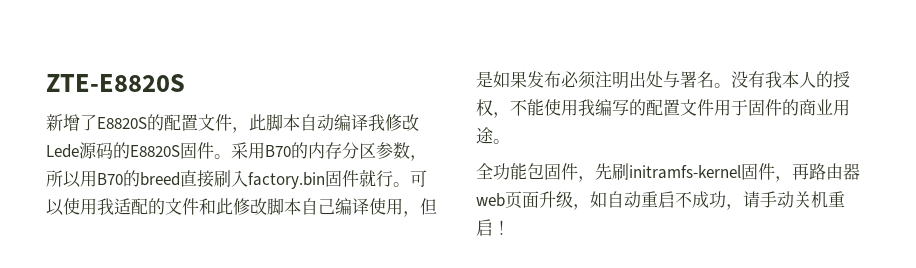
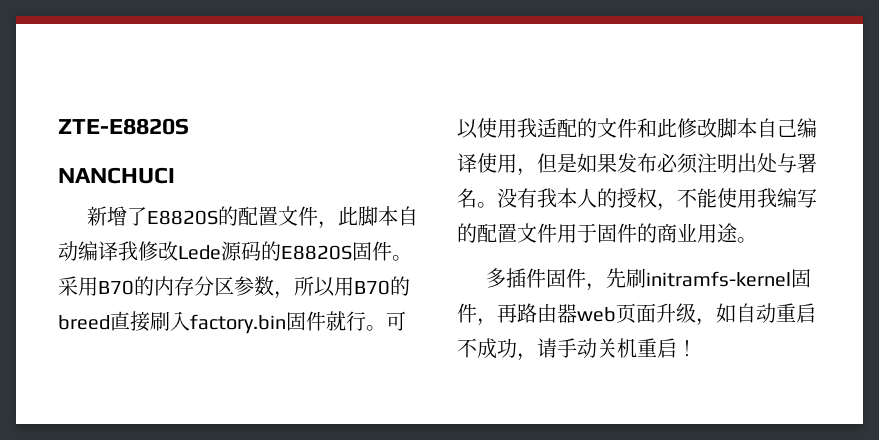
+ NANCHUCI
- 全功能包固件，先刷initramfs-kernel固件，再路由器web页面升级，如自动重启不成功，请手动关机重启！
+ 多插件固件，先刷initramfs-kernel固件，再路由器web页面升级，如自动重启不成功，请手动关机重启！

